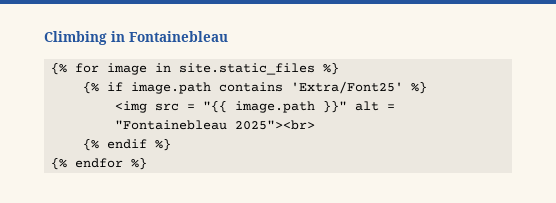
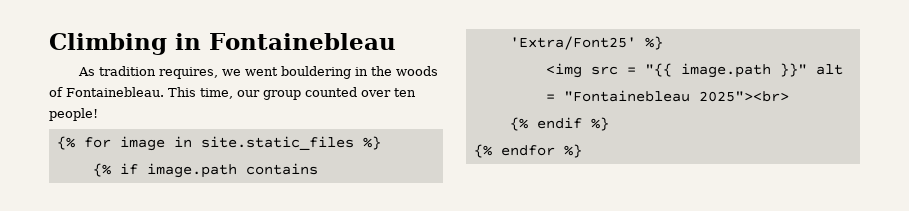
+ As tradition requires, we went bouldering in the woods of Fontainebleau. This time, our group counted over ten people!

